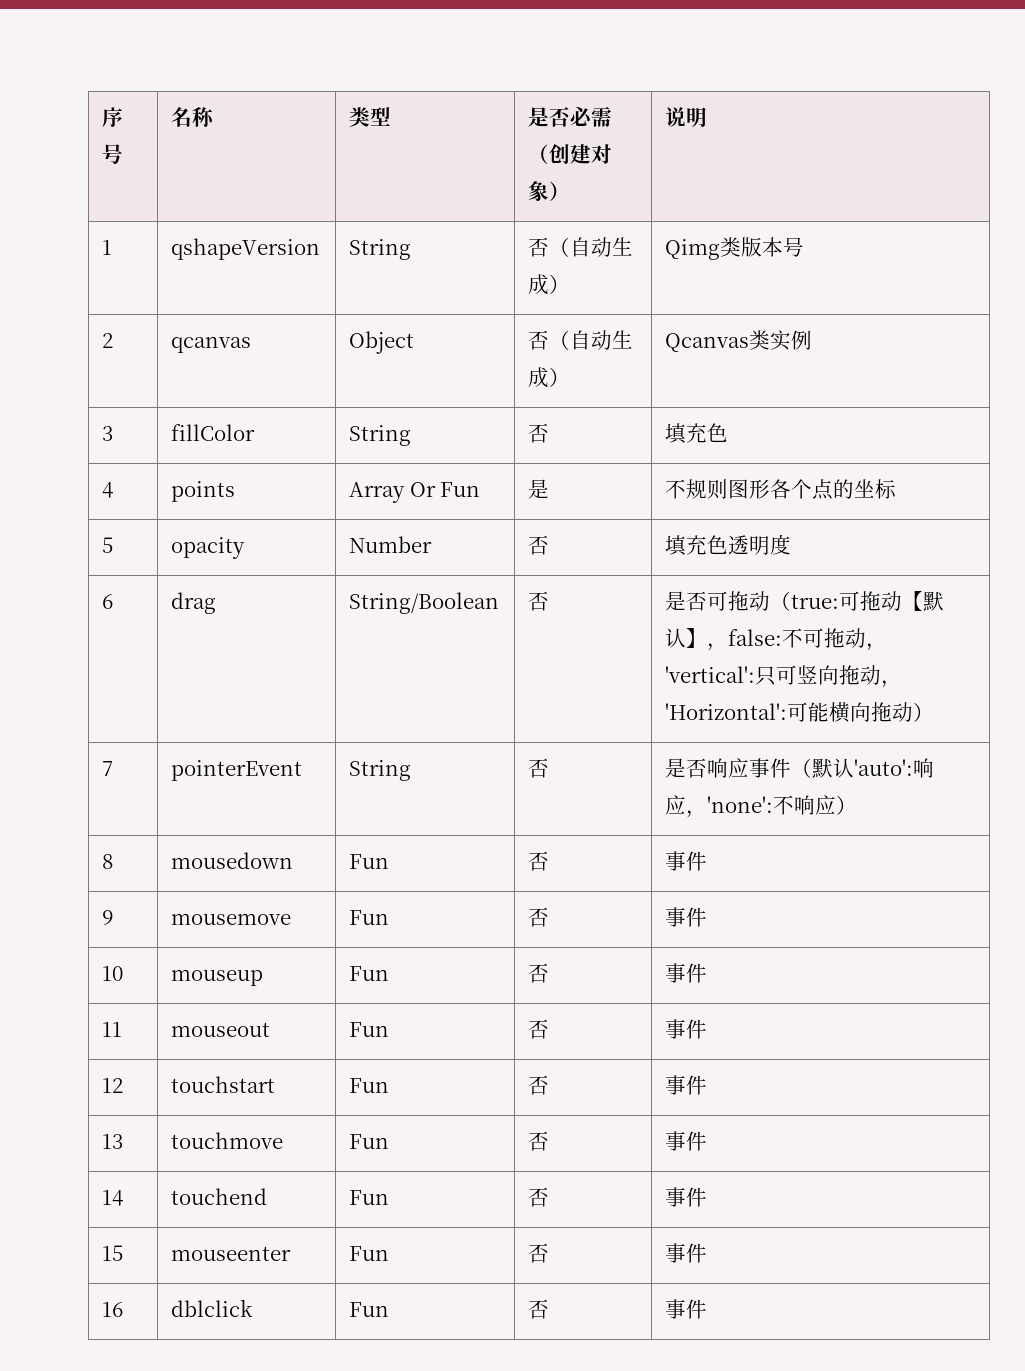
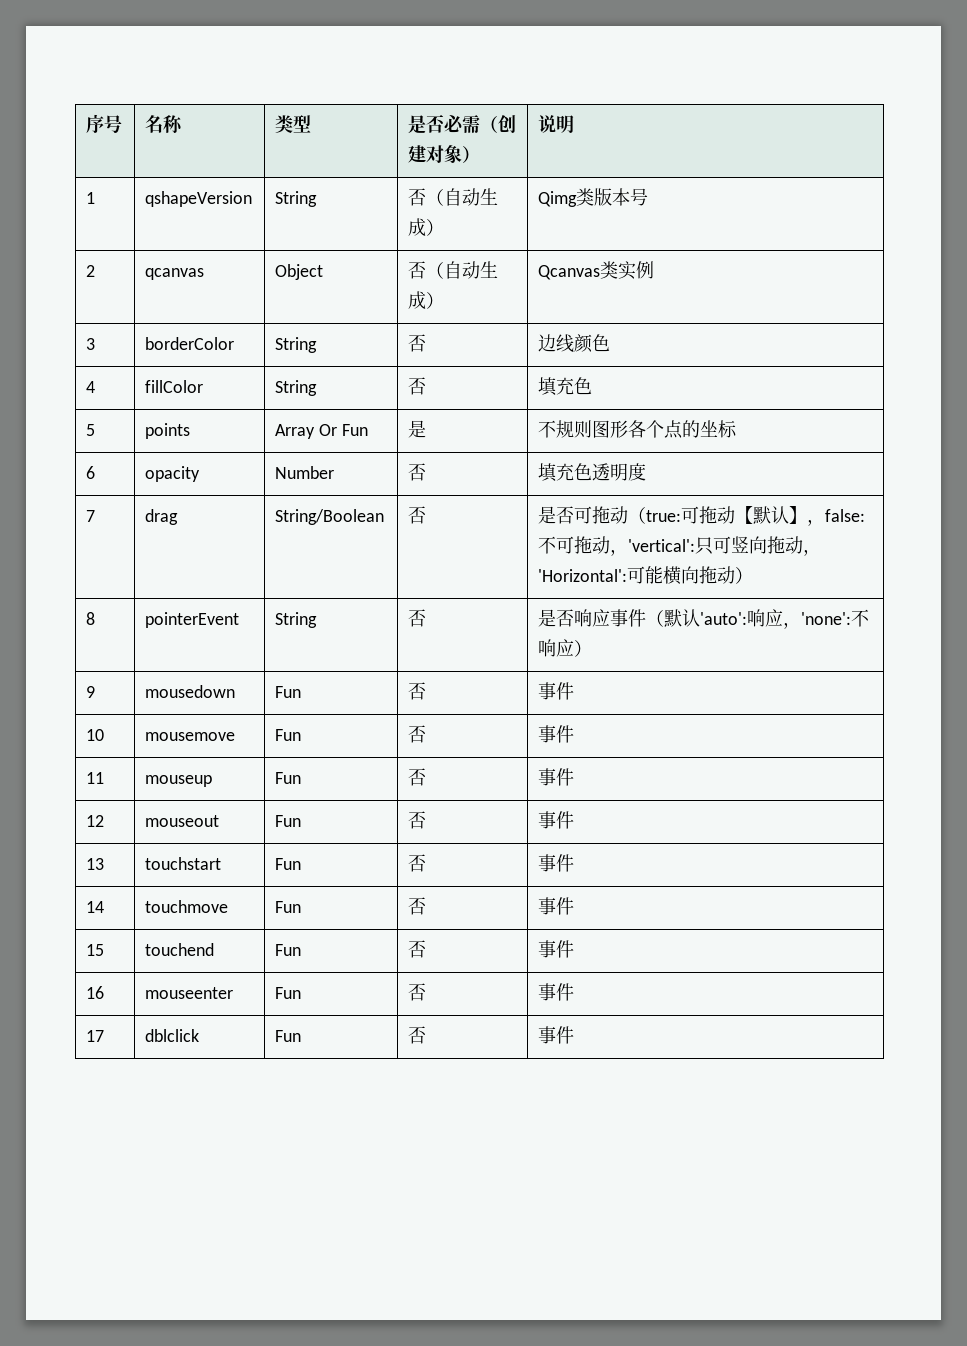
- 3 | fillColor | String | 否 | 填充色
+ 3 | borderColor | String | 否 | 边线颜色
+ 4 | fillColor | String | 否 | 填充色
- 4 | points | Array Or Fun | 是 | 不规则图形各个点的坐标
+ 5 | points | Array Or Fun | 是 | 不规则图形各个点的坐标
- 5 | opacity | Number | 否 | 填充色透明度
+ 6 | opacity | Number | 否 | 填充色透明度
- 6 | drag | String/Boolean | 否 | 是否可拖动（true:可拖动【默认】，false:不可拖动，'vertical':只可竖向拖动，'Horizontal':可能横向拖动）
+ 7 | drag | String/Boolean | 否 | 是否可拖动（true:可拖动【默认】，false:不可拖动，'vertical':只可竖向拖动，'Horizontal':可能横向拖动）
- 7 | pointerEvent | String | 否 | 是否响应事件（默认'auto':响应，'none':不响应）
+ 8 | pointerEvent | String | 否 | 是否响应事件（默认'auto':响应，'none':不响应）
- 8 | mousedown | Fun | 否 | 事件
+ 9 | mousedown | Fun | 否 | 事件
- 9 | mousemove | Fun | 否 | 事件
+ 10 | mousemove | Fun | 否 | 事件
- 10 | mouseup | Fun | 否 | 事件
+ 11 | mouseup | Fun | 否 | 事件
- 11 | mouseout | Fun | 否 | 事件
+ 12 | mouseout | Fun | 否 | 事件
- 12 | touchstart | Fun | 否 | 事件
+ 13 | touchstart | Fun | 否 | 事件
- 13 | touchmove | Fun | 否 | 事件
+ 14 | touchmove | Fun | 否 | 事件
- 14 | touchend | Fun | 否 | 事件
+ 15 | touchend | Fun | 否 | 事件
- 15 | mouseenter | Fun | 否 | 事件
+ 16 | mouseenter | Fun | 否 | 事件
- 16 | dblclick | Fun | 否 | 事件
+ 17 | dblclick | Fun | 否 | 事件

